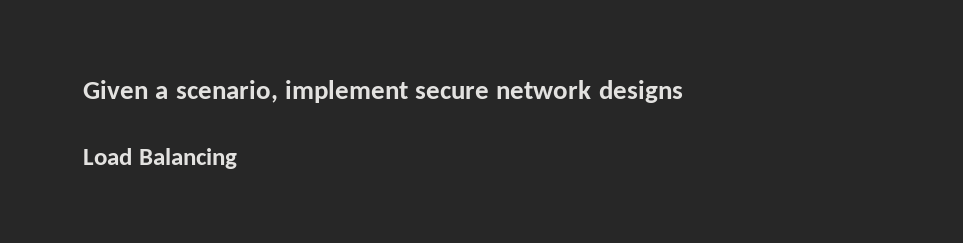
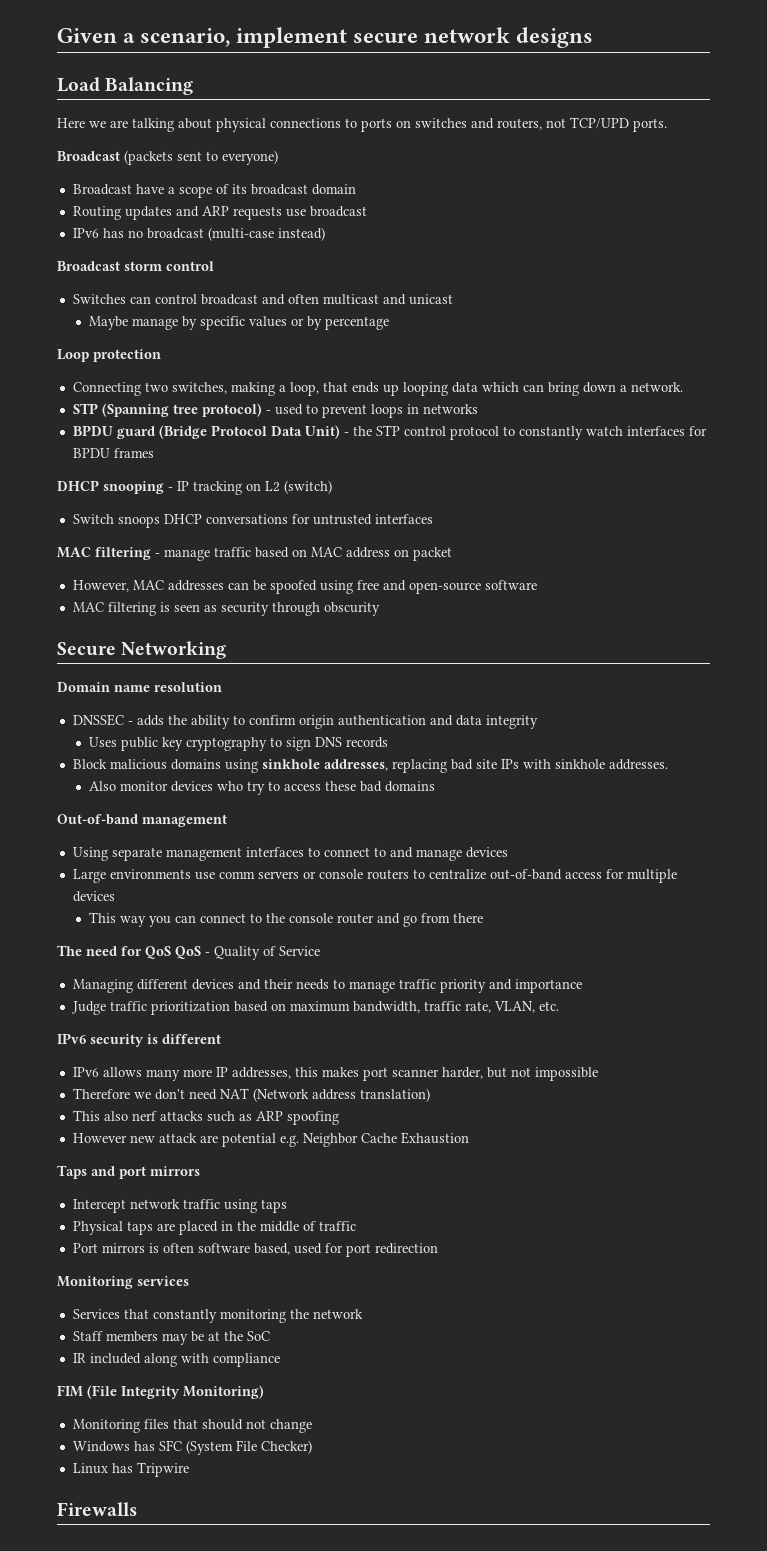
+ Here we are talking about physical connections to ports on switches and routers, not TCP/UPD ports.
+ Broadcast (packets sent to everyone)
+ Broadcast have a scope of its broadcast domain
+ Routing updates and ARP requests use broadcast
+ IPv6 has no broadcast (multi-case instead)
+ Broadcast storm control
+ Switches can control broadcast and often multicast and unicast
+ Maybe manage by specific values or by percentage
+ Loop protection
+ Connecting two switches, making a loop, that ends up looping data which can bring down a network.
+ STP (Spanning tree protocol) - used to prevent loops in networks
+ BPDU guard (Bridge Protocol Data Unit) - the STP control protocol to constantly watch interfaces for BPDU frames
+ DHCP snooping - IP tracking on L2 (switch)
+ Switch snoops DHCP conversations for untrusted interfaces
+ MAC filtering - manage traffic based on MAC address on packet
+ However, MAC addresses can be spoofed using free and open-source software
+ MAC filtering is seen as security through obscurity
+ Secure Networking
+ Domain name resolution
+ DNSSEC - adds the ability to confirm origin authentication and data integrity
+ Uses public key cryptography to sign DNS records
+ Block malicious domains using sinkhole addresses, replacing bad site IPs with sinkhole addresses.
+ Also monitor devices who try to access these bad domains
+ Out-of-band management
+ Using separate management interfaces to connect to and manage devices
+ Large environments use comm servers or console routers to centralize out-of-band access for multiple devices
+ This way you can connect to the console router and go from there
+ The need for QoS QoS - Quality of Service
+ Managing different devices and their needs to manage traffic priority and importance
+ Judge traffic prioritization based on maximum bandwidth, traffic rate, VLAN, etc.
+ IPv6 security is different
+ IPv6 allows many more IP addresses, this makes port scanner harder, but not impossible
+ Therefore we don't need NAT (Network address translation)
+ This also nerf attacks such as ARP spoofing
+ However new attack are potential e.g. Neighbor Cache Exhaustion
+ Taps and port mirrors
+ Intercept network traffic using taps
+ Physical taps are placed in the middle of traffic
+ Port mirrors is often software based, used for port redirection
+ Monitoring services
+ Services that constantly monitoring the network
+ Staff members may be at the SoC
+ IR included along with compliance
+ FIM (File Integrity Monitoring)
+ Monitoring files that should not change
+ Windows has SFC (System File Checker)
+ Linux has Tripwire
+ Firewalls

